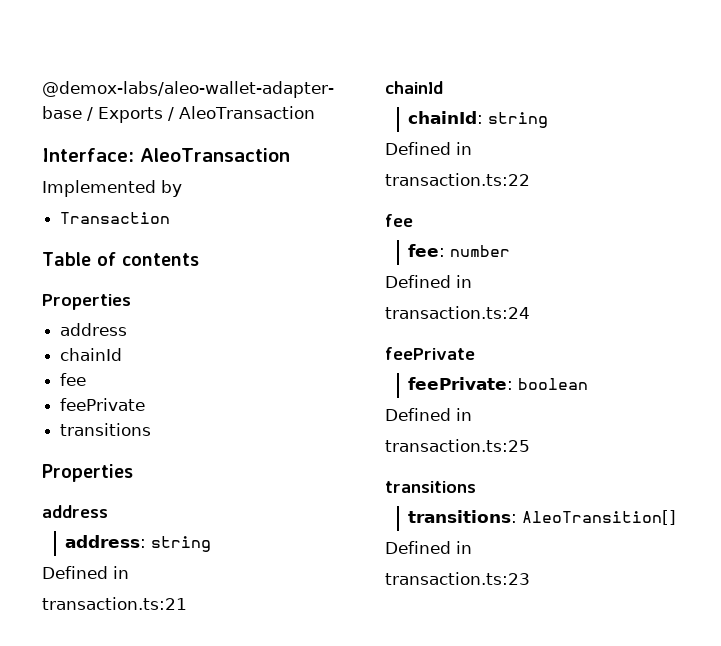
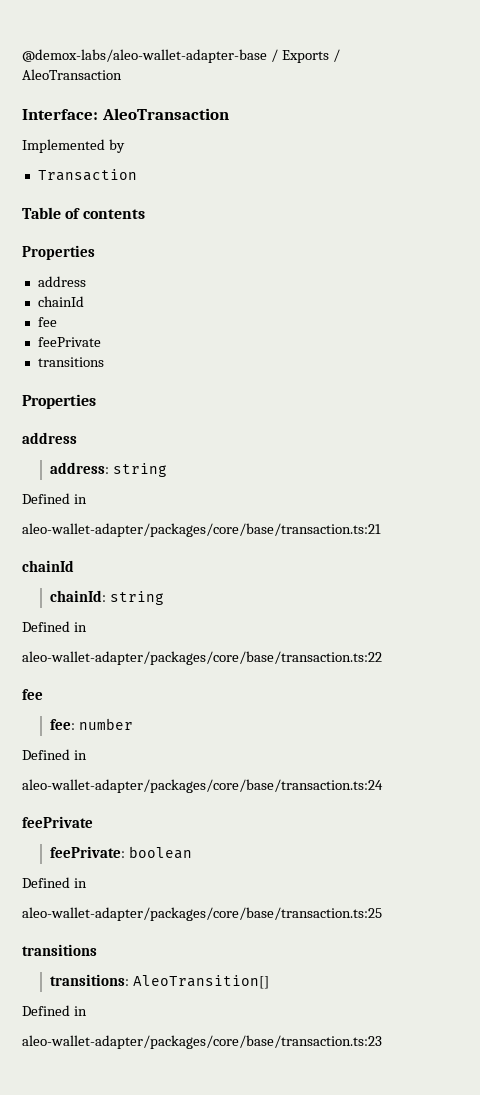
- transaction.ts:21
+ aleo-wallet-adapter/packages/core/base/transaction.ts:21
- transaction.ts:22
+ aleo-wallet-adapter/packages/core/base/transaction.ts:22
- transaction.ts:24
+ aleo-wallet-adapter/packages/core/base/transaction.ts:24
- transaction.ts:25
+ aleo-wallet-adapter/packages/core/base/transaction.ts:25
- transaction.ts:23
+ aleo-wallet-adapter/packages/core/base/transaction.ts:23

